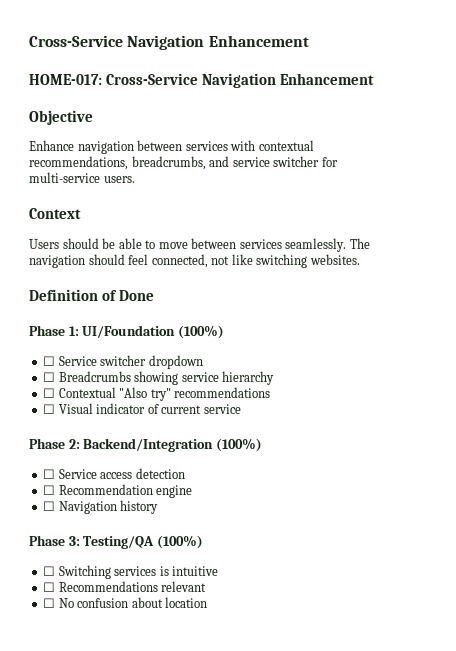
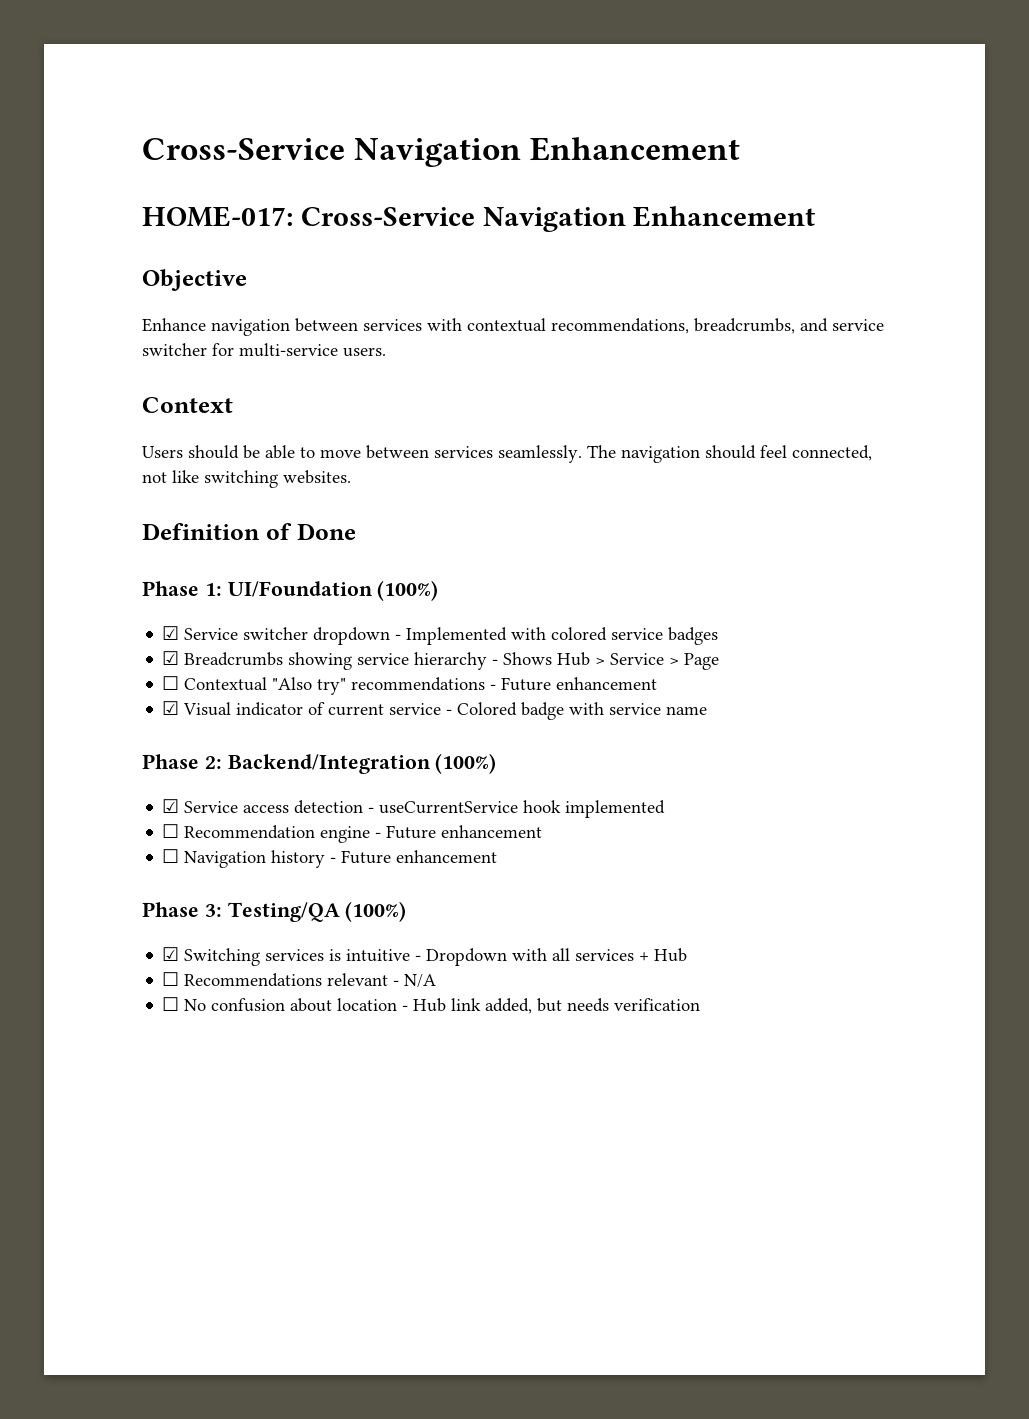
- ☐ Service switcher dropdown
- ☐ Breadcrumbs showing service hierarchy
+ ☑ Service switcher dropdown - Implemented with colored service badges
+ ☑ Breadcrumbs showing service hierarchy - Shows Hub > Service > Page
- ☐ Contextual "Also try" recommendations
- ☐ Visual indicator of current service
+ ☐ Contextual "Also try" recommendations - Future enhancement
+ ☑ Visual indicator of current service - Colored badge with service name
- ☐ Service access detection
+ ☑ Service access detection - useCurrentService hook implemented
- ☐ Recommendation engine
+ ☐ Recommendation engine - Future enhancement
- ☐ Navigation history
+ ☐ Navigation history - Future enhancement
- ☐ Switching services is intuitive
+ ☑ Switching services is intuitive - Dropdown with all services + Hub
- ☐ Recommendations relevant
+ ☐ Recommendations relevant - N/A
- ☐ No confusion about location
+ ☐ No confusion about location - Hub link added, but needs verification

